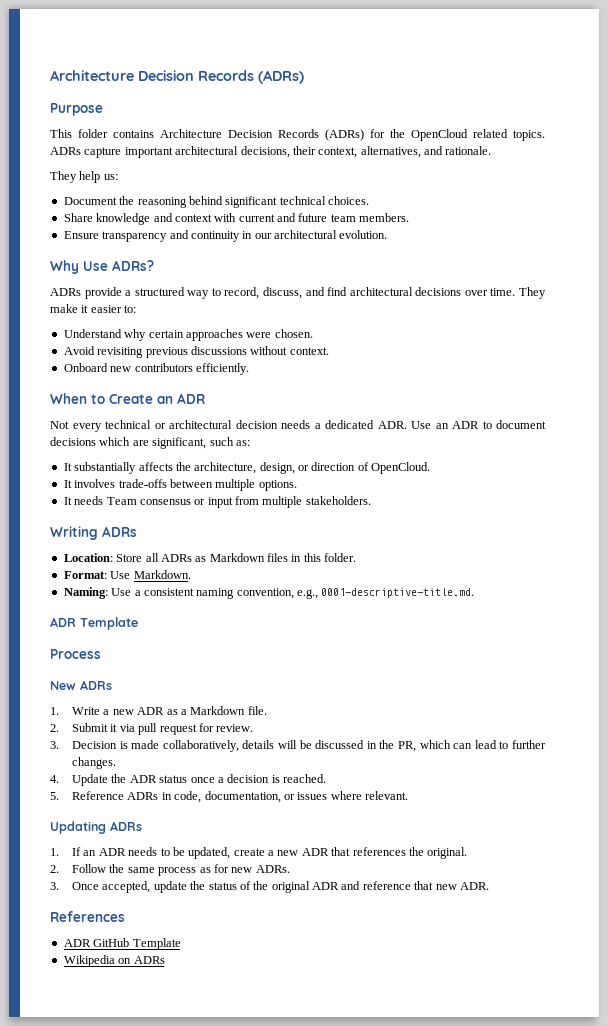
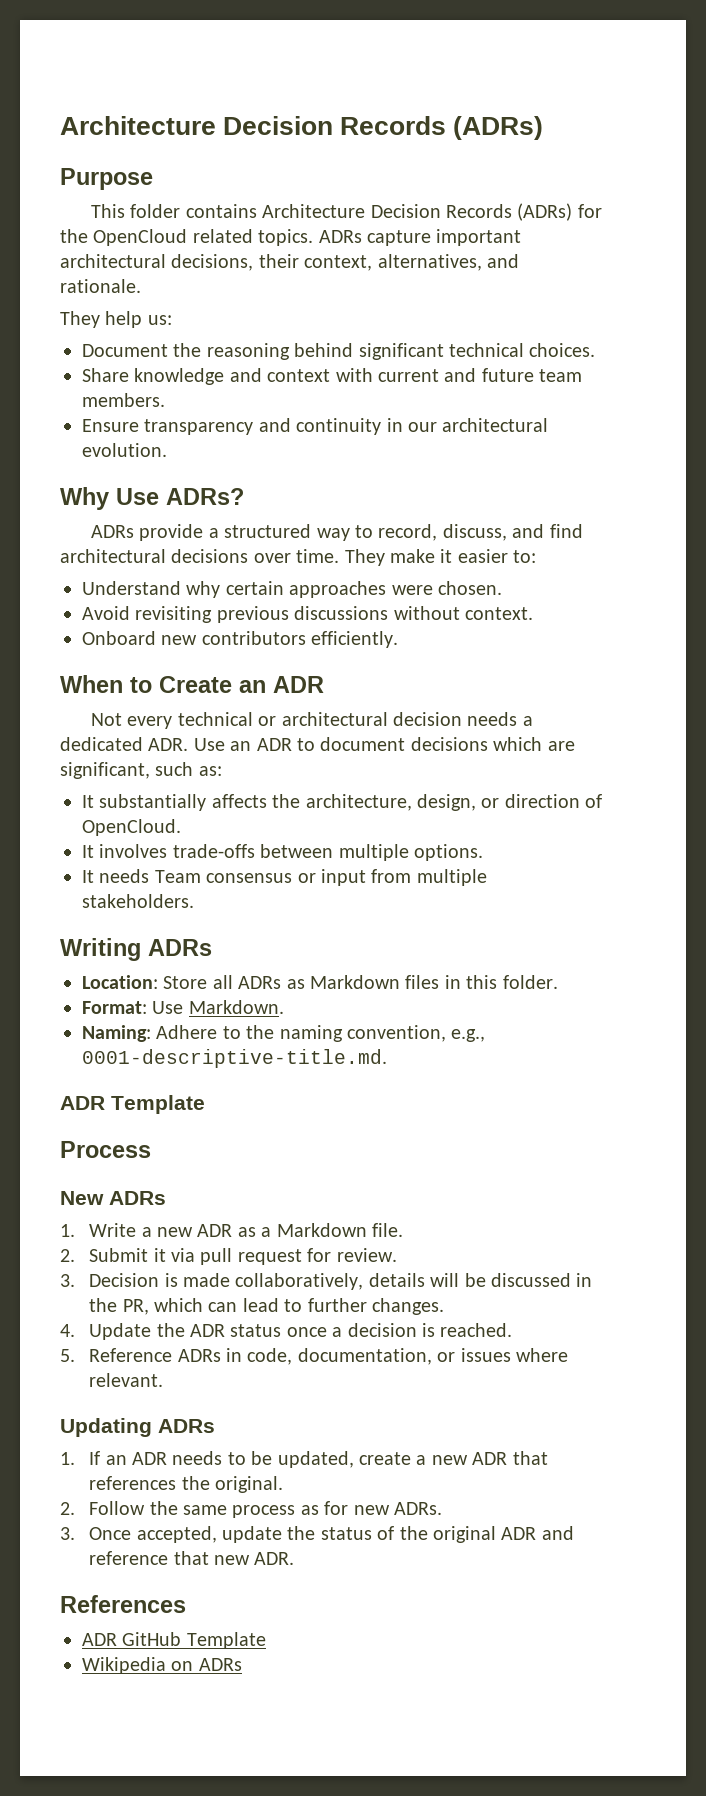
- Naming: Use a consistent naming convention, e.g., 0001-descriptive-title.md.
+ Naming: Adhere to the naming convention, e.g., 0001-descriptive-title.md.

